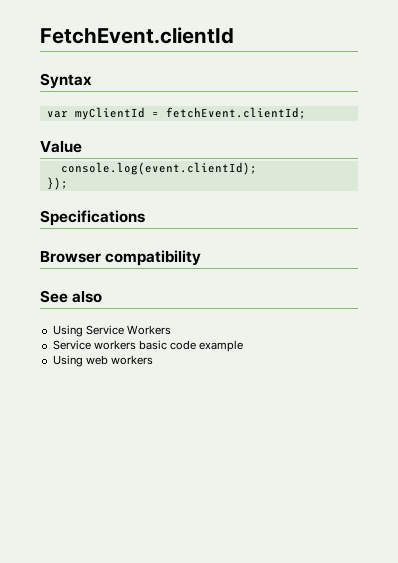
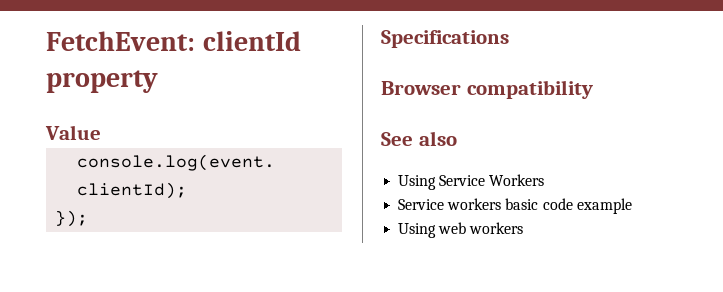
- FetchEvent.clientId
- Syntax
- var myClientId = fetchEvent.clientId;
+ FetchEvent: clientId property

